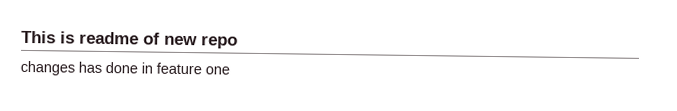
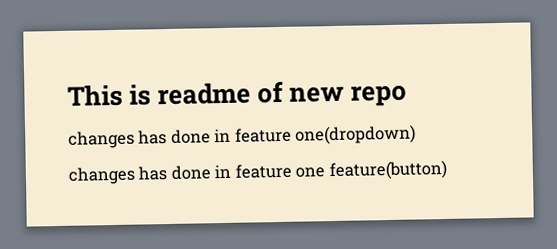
+ changes has done in feature one(dropdown)
- changes has done in feature one
+ changes has done in feature one feature(button)

